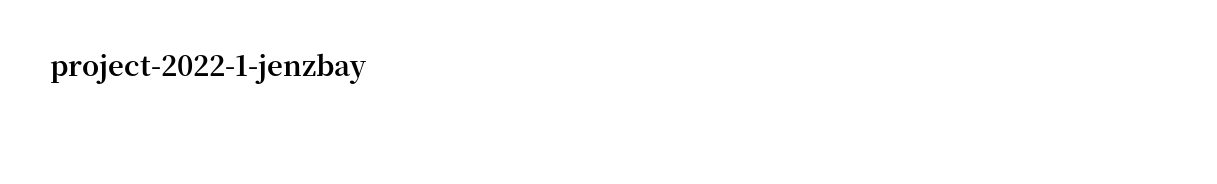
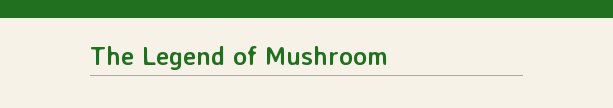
- project-2022-1-jenzbay
+ The Legend of Mushroom

